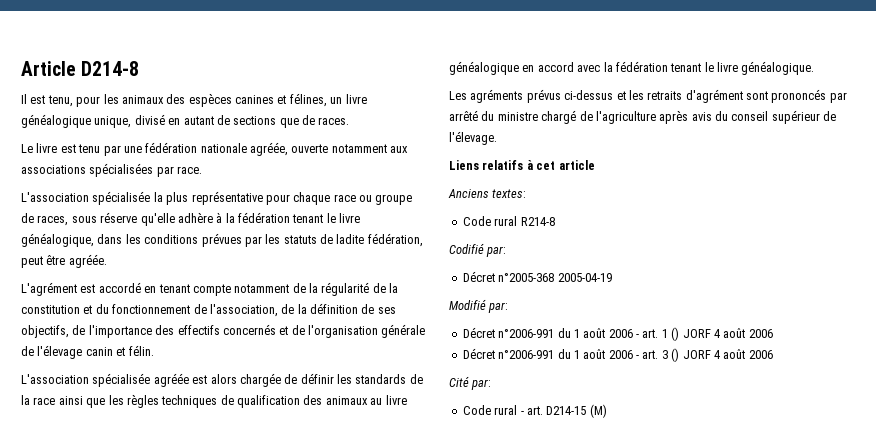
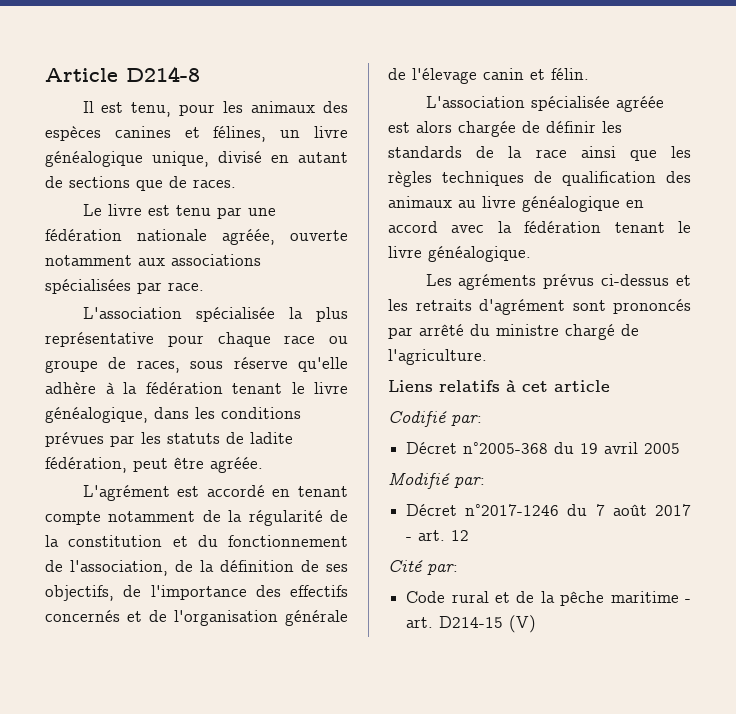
- Les agréments prévus ci-dessus et les retraits d'agrément sont prononcés par arrêté du ministre chargé de l'agriculture après avis du conseil supérieur de l'élevage.
+ Les agréments prévus ci-dessus et les retraits d'agrément sont prononcés par arrêté du ministre chargé de l'agriculture.
- Anciens textes:
- Code rural R214-8
- Décret n°2005-368 2005-04-19
+ Décret n°2005-368 du 19 avril 2005
- Décret n°2006-991 du 1 août 2006 - art. 1 () JORF 4 août 2006
- Décret n°2006-991 du 1 août 2006 - art. 3 () JORF 4 août 2006
+ Décret n°2017-1246 du 7 août 2017 - art. 12
- Code rural - art. D214-15 (M)
+ Code rural et de la pêche maritime - art. D214-15 (V)

